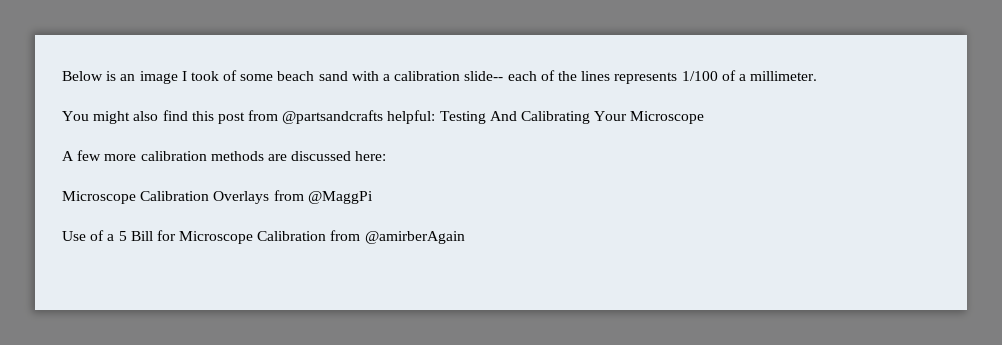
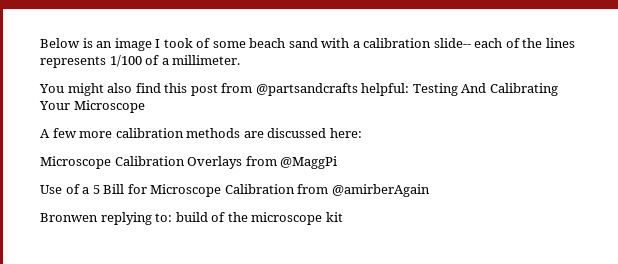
+ Bronwen replying to: build of the microscope kit

